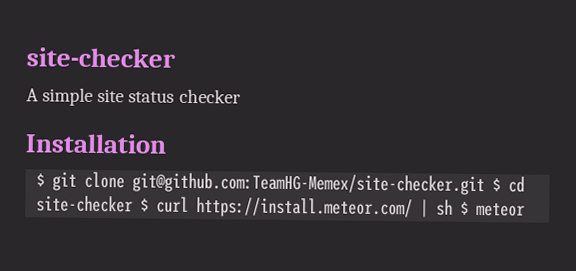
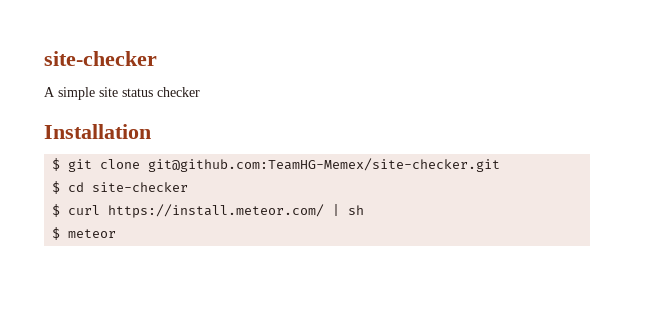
- $ git clone git@github.com:TeamHG-Memex/site-checker.git $ cd site-checker $ curl https://install.meteor.com/ | sh $ meteor
+ $ git clone git@github.com:TeamHG-Memex/site-checker.git
+ $ cd site-checker
+ $ curl https://install.meteor.com/ | sh
+ $ meteor

